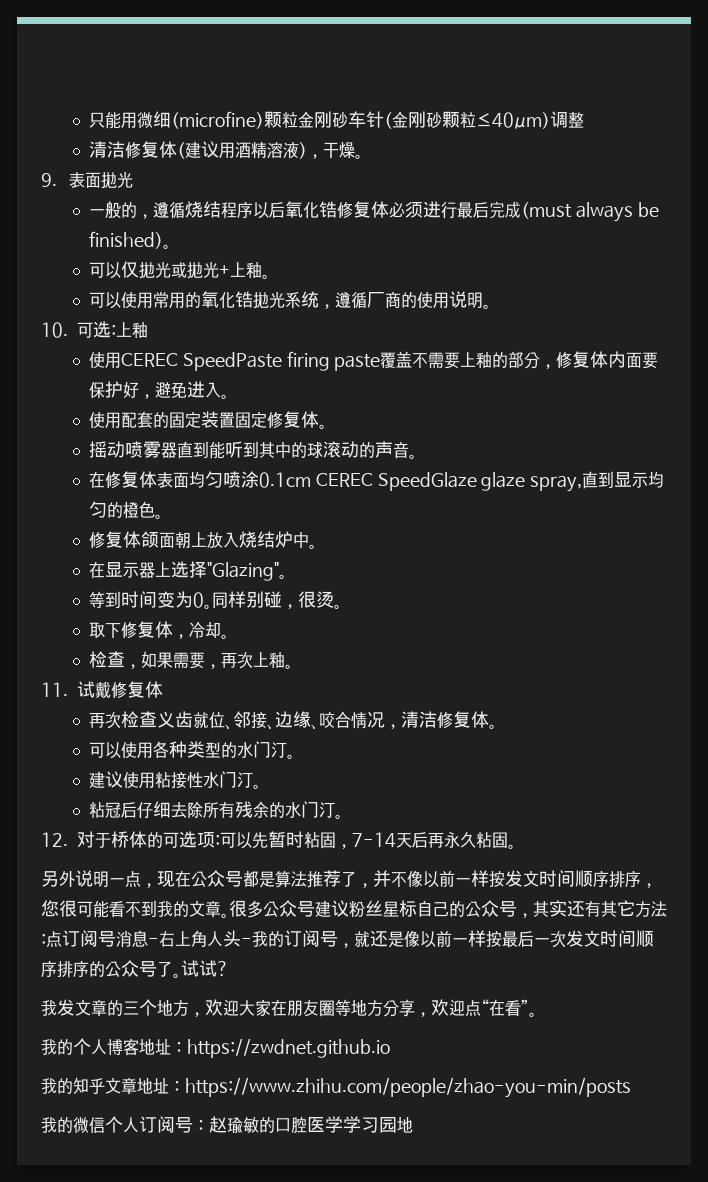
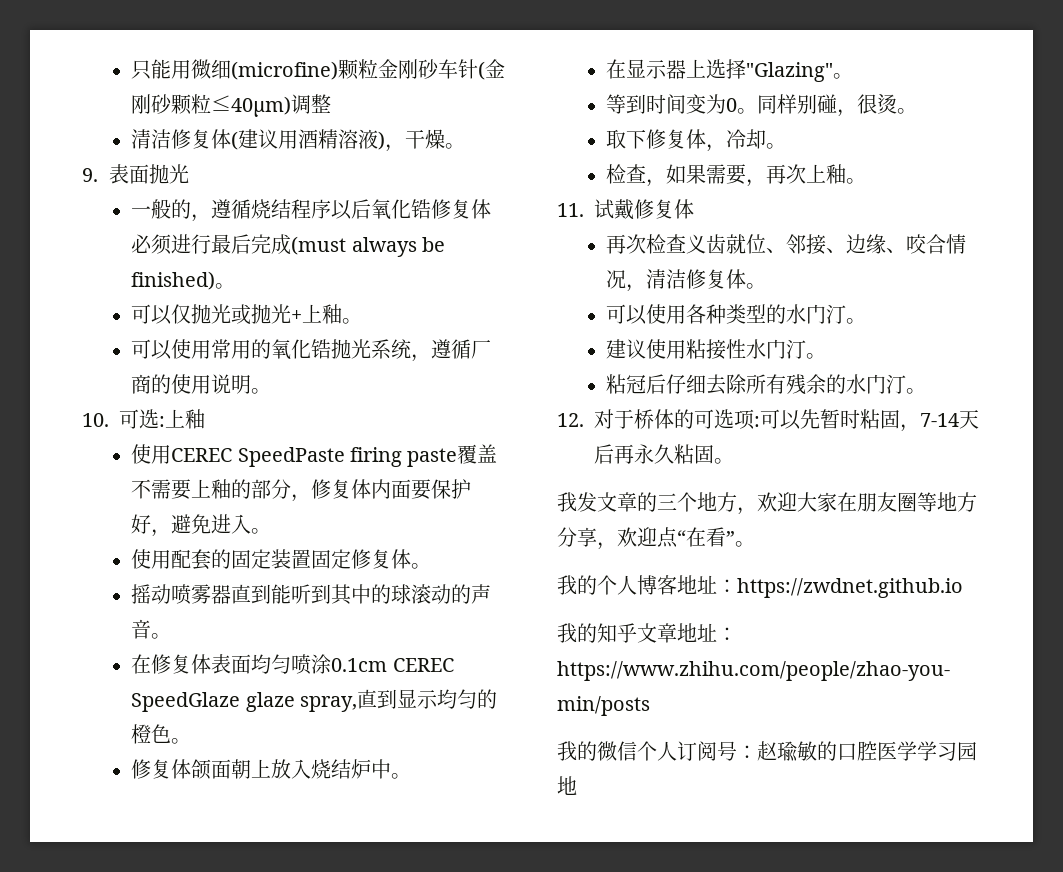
- 另外说明一点，现在公众号都是算法推荐了，并不像以前一样按发文时间顺序排序，您很可能看不到我的文章。很多公众号建议粉丝星标自己的公众号，其实还有其它方法:点订阅号消息-右上角人头-我的订阅号，就还是像以前一样按最后一次发文时间顺序排序的公众号了。试试?

